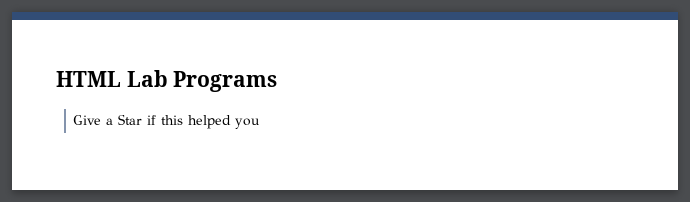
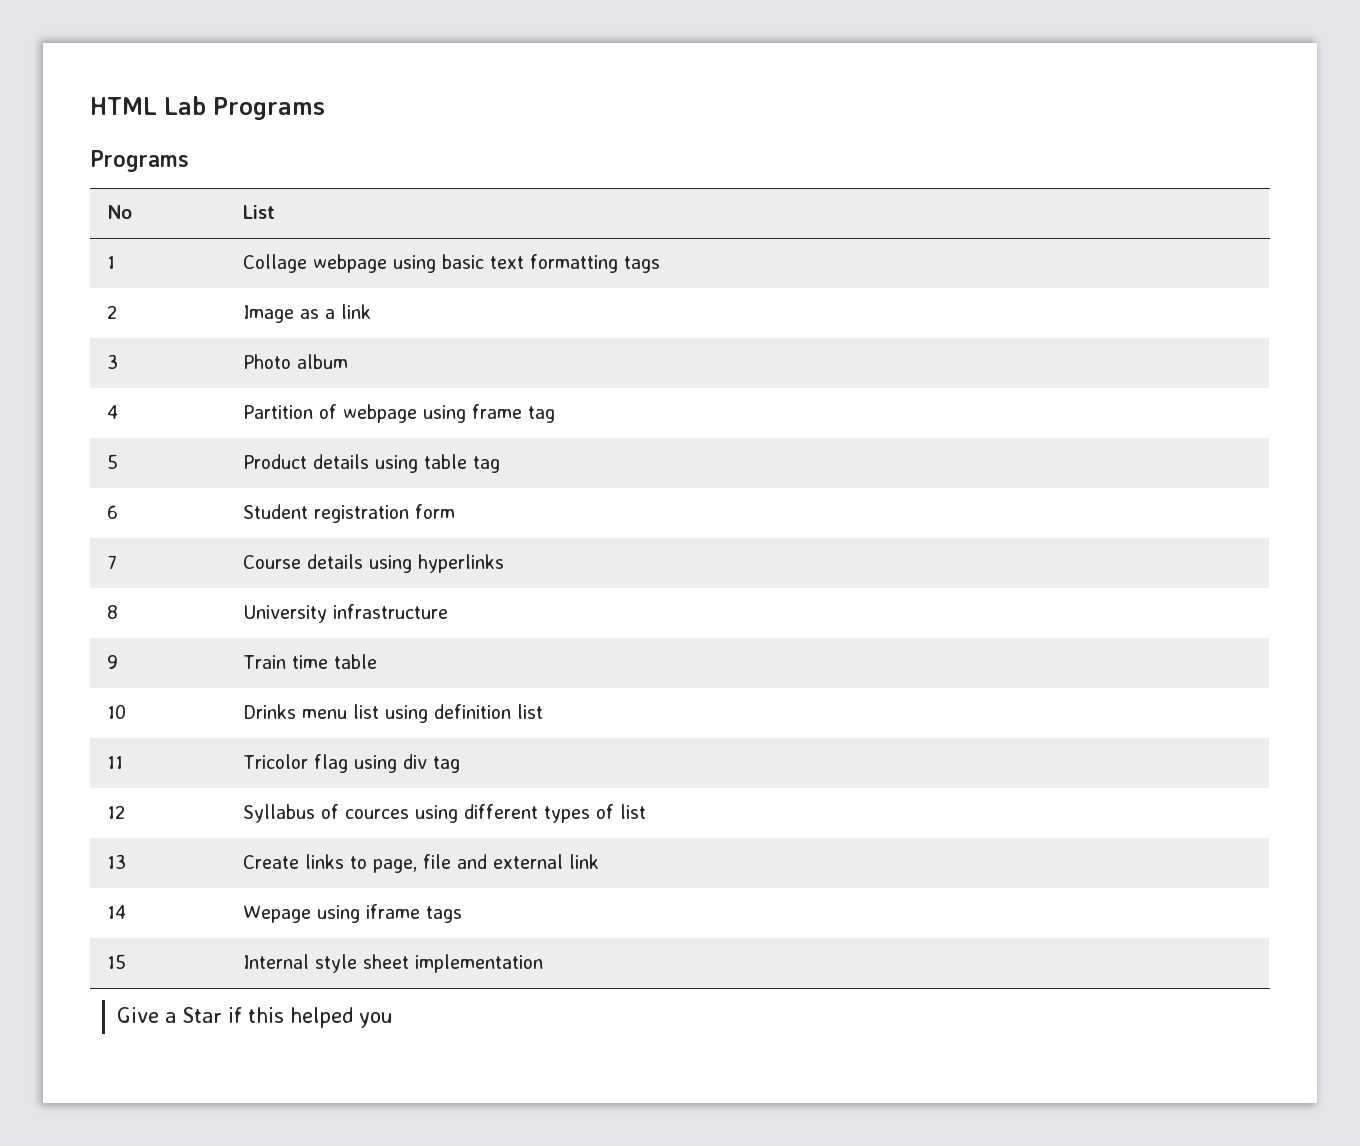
  HTML Lab Programs
+ Programs
+ No | List
+ 1 | Collage webpage using basic text formatting tags
+ 2 | Image as a link
+ 3 | Photo album
+ 4 | Partition of webpage using frame tag
+ 5 | Product details using table tag
+ 6 | Student registration form
+ 7 | Course details using hyperlinks
+ 8 | University infrastructure
+ 9 | Train time table
+ 10 | Drinks menu list using definition list
+ 11 | Tricolor flag using div tag
+ 12 | Syllabus of cources using different types of list
+ 13 | Create links to page, file and external link
+ 14 | Wepage using iframe tags
+ 15 | Internal style sheet implementation

